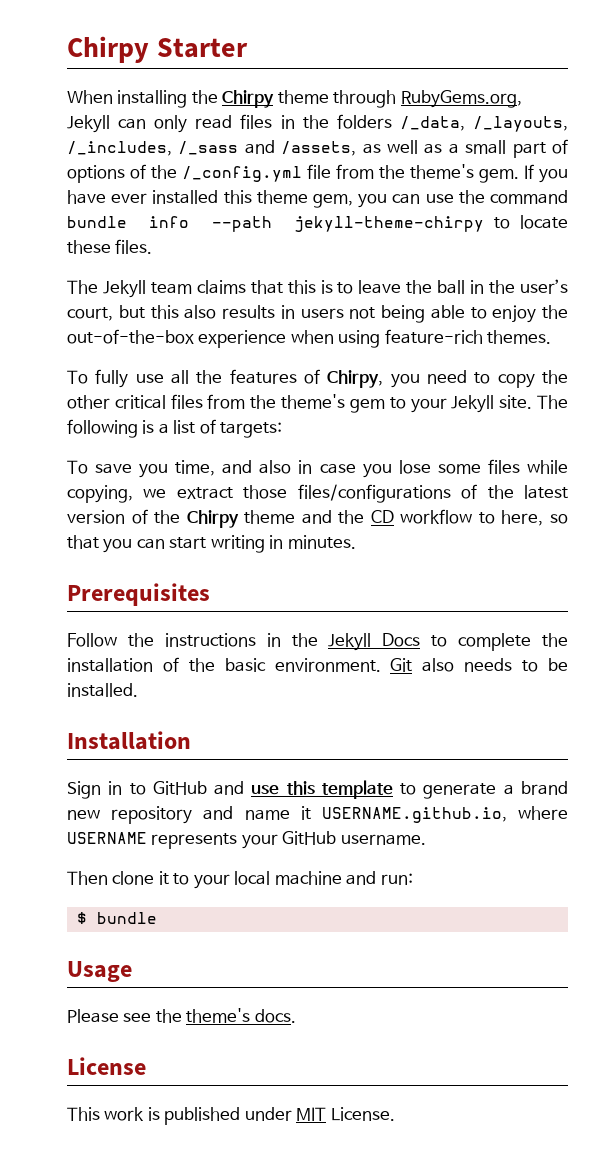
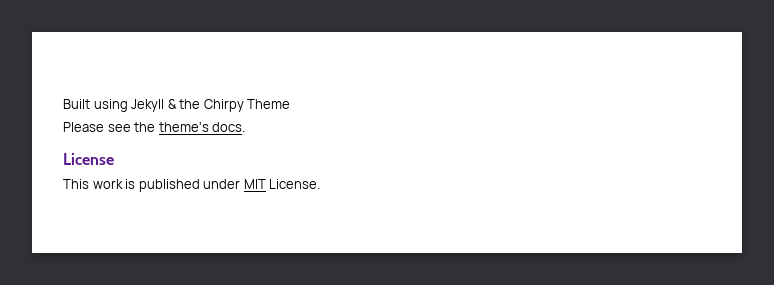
- Chirpy Starter
- When installing the Chirpy theme through RubyGems.org, Jekyll can only read files in the folders /_data, /_layouts, /_includes, /_sass and /assets, as well as a small part of options of the /_config.yml file from the theme's gem. If you have ever installed this theme gem, you can use the command bundle info --path jekyll-theme-chirpy to locate these files.
- The Jekyll team claims that this is to leave the ball in the user’s court, but this also results in users not being able to enjoy the out-of-the-box experience when using feature-rich themes.
- To fully use all the features of Chirpy, you need to copy the other critical files from the theme's gem to your Jekyll site. The following is a list of targets:
- To save you time, and also in case you lose some files while copying, we extract those files/configurations of the latest version of the Chirpy theme and the CD workflow to here, so that you can start writing in minutes.
- Prerequisites
- Follow the instructions in the Jekyll Docs to complete the installation of the basic environment. Git also needs to be installed.
- Installation
- Sign in to GitHub and use this template to generate a brand new repository and name it USERNAME.github.io, where USERNAME represents your GitHub username.
- Then clone it to your local machine and run:
- $ bundle
- Usage
+ Built using Jekyll & the Chirpy Theme

